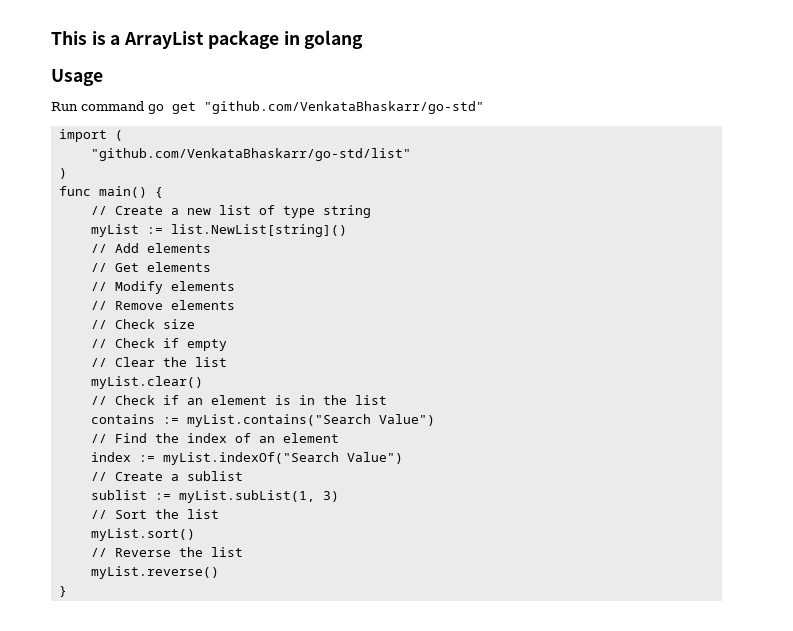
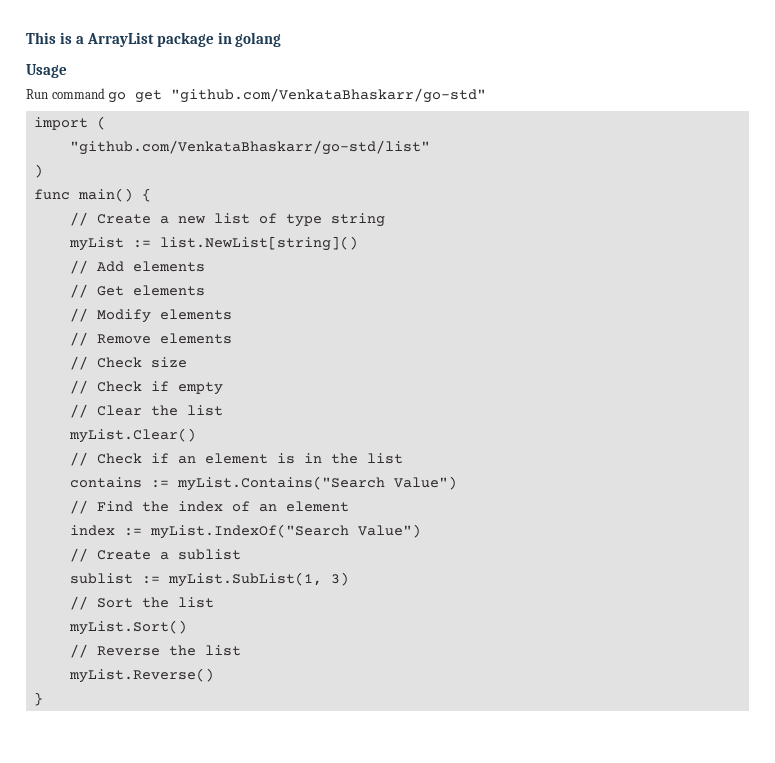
- myList.clear()
+ myList.Clear()
- contains := myList.contains("Search Value")
+ contains := myList.Contains("Search Value")
- index := myList.indexOf("Search Value")
+ index := myList.IndexOf("Search Value")
- sublist := myList.subList(1, 3)
+ sublist := myList.SubList(1, 3)
- myList.sort()
+ myList.Sort()
- myList.reverse()
+ myList.Reverse()

